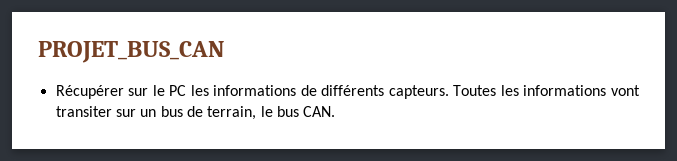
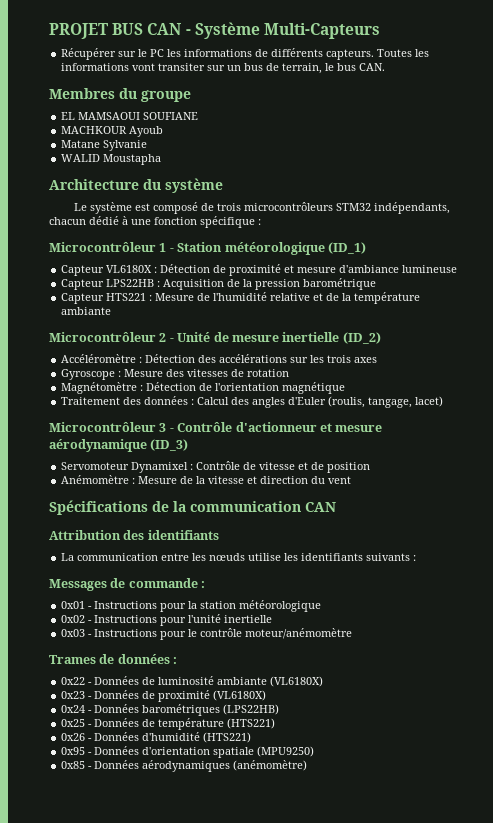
- PROJET_BUS_CAN
+ PROJET BUS CAN - Système Multi-Capteurs
+ Membres du groupe
+ EL MAMSAOUI SOUFIANE
+ MACHKOUR Ayoub
+ Matane Sylvanie
+ WALID Moustapha
+ Architecture du système
+ Le système est composé de trois microcontrôleurs STM32 indépendants, chacun dédié à une fonction spécifique :
+ Microcontrôleur 1 - Station météorologique (ID_1)
+ Capteur VL6180X : Détection de proximité et mesure d'ambiance lumineuse
+ Capteur LPS22HB : Acquisition de la pression barométrique
+ Capteur HTS221 : Mesure de l'humidité relative et de la température ambiante
+ Microcontrôleur 2 - Unité de mesure inertielle (ID_2)
+ Accéléromètre : Détection des accélérations sur les trois axes
+ Gyroscope : Mesure des vitesses de rotation
+ Magnétomètre : Détection de l'orientation magnétique
+ Traitement des données : Calcul des angles d'Euler (roulis, tangage, lacet)
+ Microcontrôleur 3 - Contrôle d'actionneur et mesure aérodynamique (ID_3)
+ Servomoteur Dynamixel : Contrôle de vitesse et de position
+ Anémomètre : Mesure de la vitesse et direction du vent
+ Spécifications de la communication CAN
+ Attribution des identifiants
+ La communication entre les nœuds utilise les identifiants suivants :
+ Messages de commande :
+ 0x01 - Instructions pour la station météorologique
+ 0x02 - Instructions pour l'unité inertielle
+ 0x03 - Instructions pour le contrôle moteur/anémomètre
+ Trames de données :
+ 0x22 - Données de luminosité ambiante (VL6180X)
+ 0x23 - Données de proximité (VL6180X)
+ 0x24 - Données barométriques (LPS22HB)
+ 0x25 - Données de température (HTS221)
+ 0x26 - Données d'humidité (HTS221)
+ 0x95 - Données d'orientation spatiale (MPU9250)
+ 0x85 - Données aérodynamiques (anémomètre)

